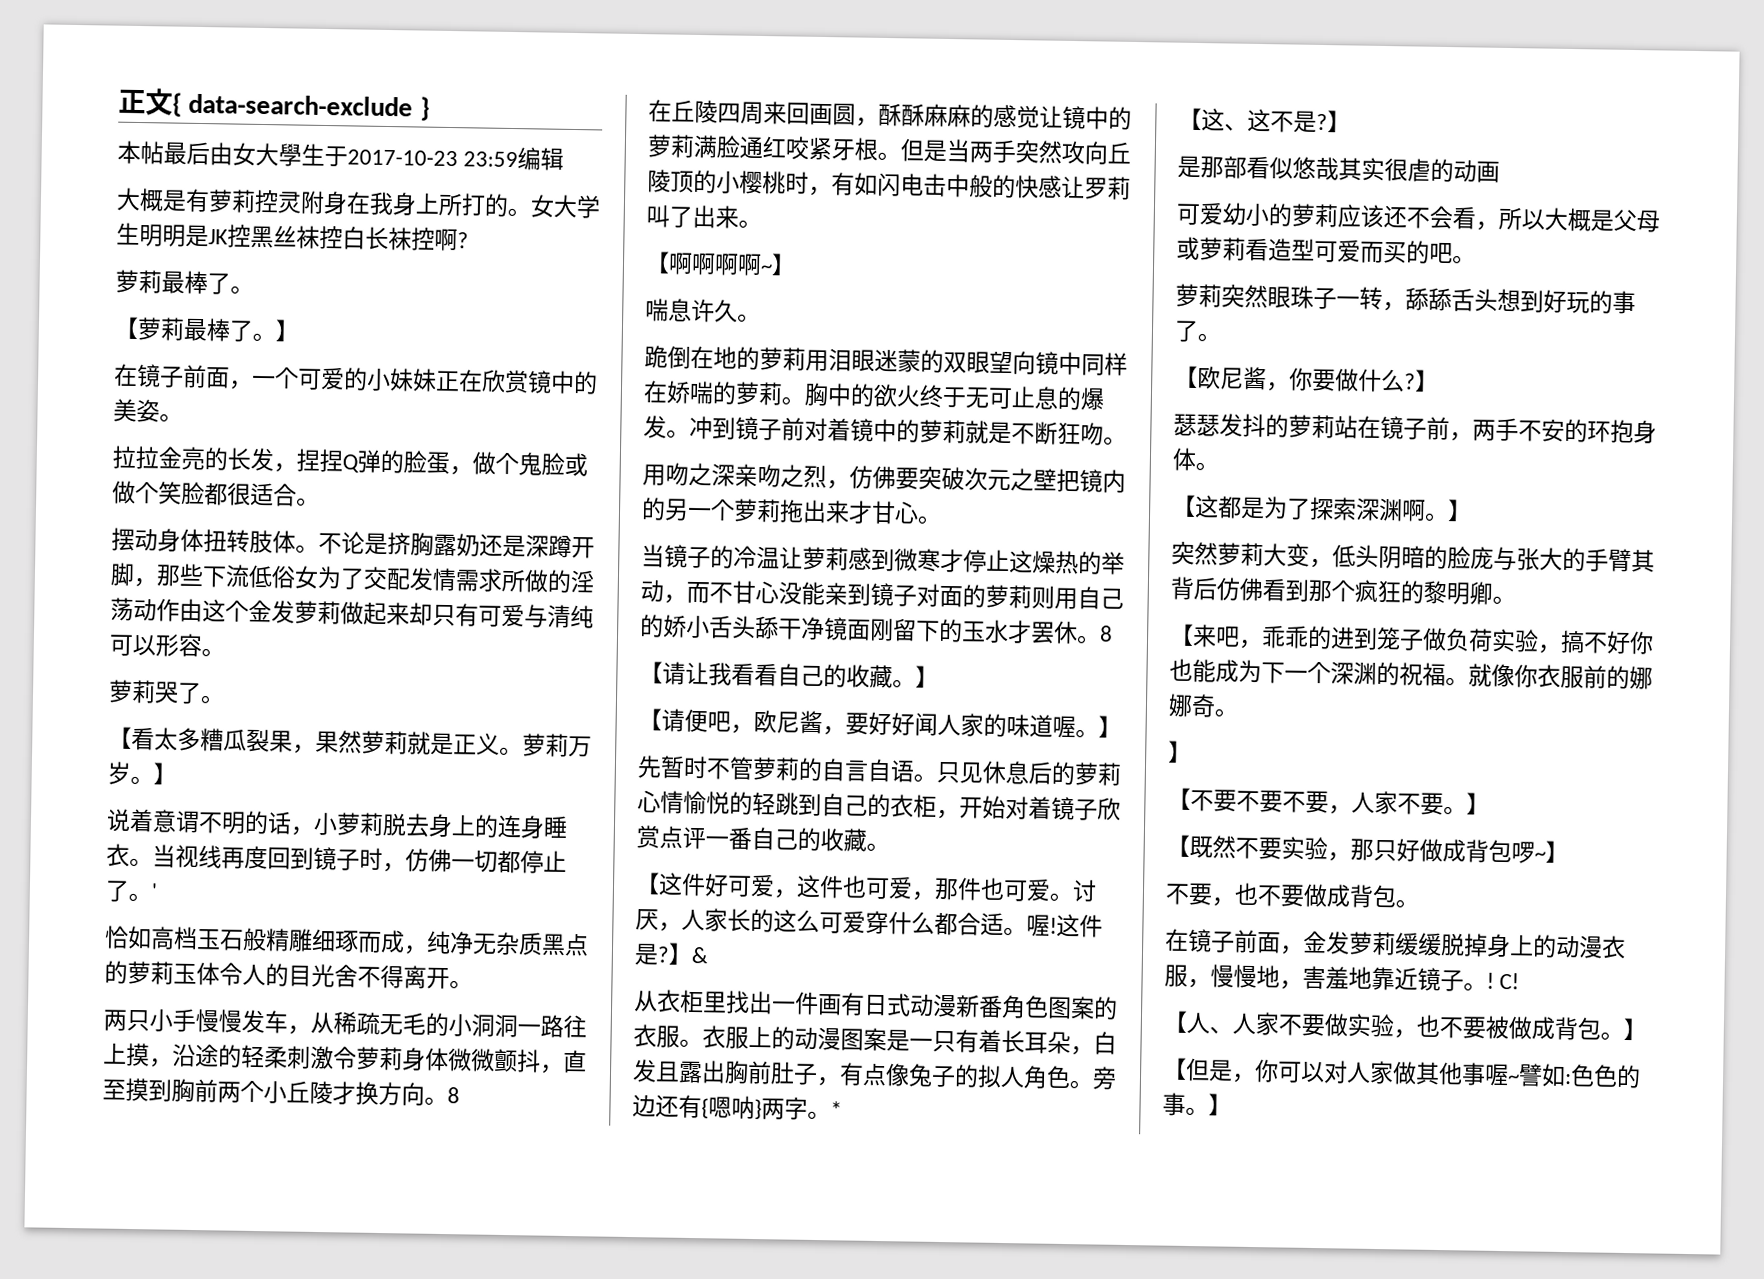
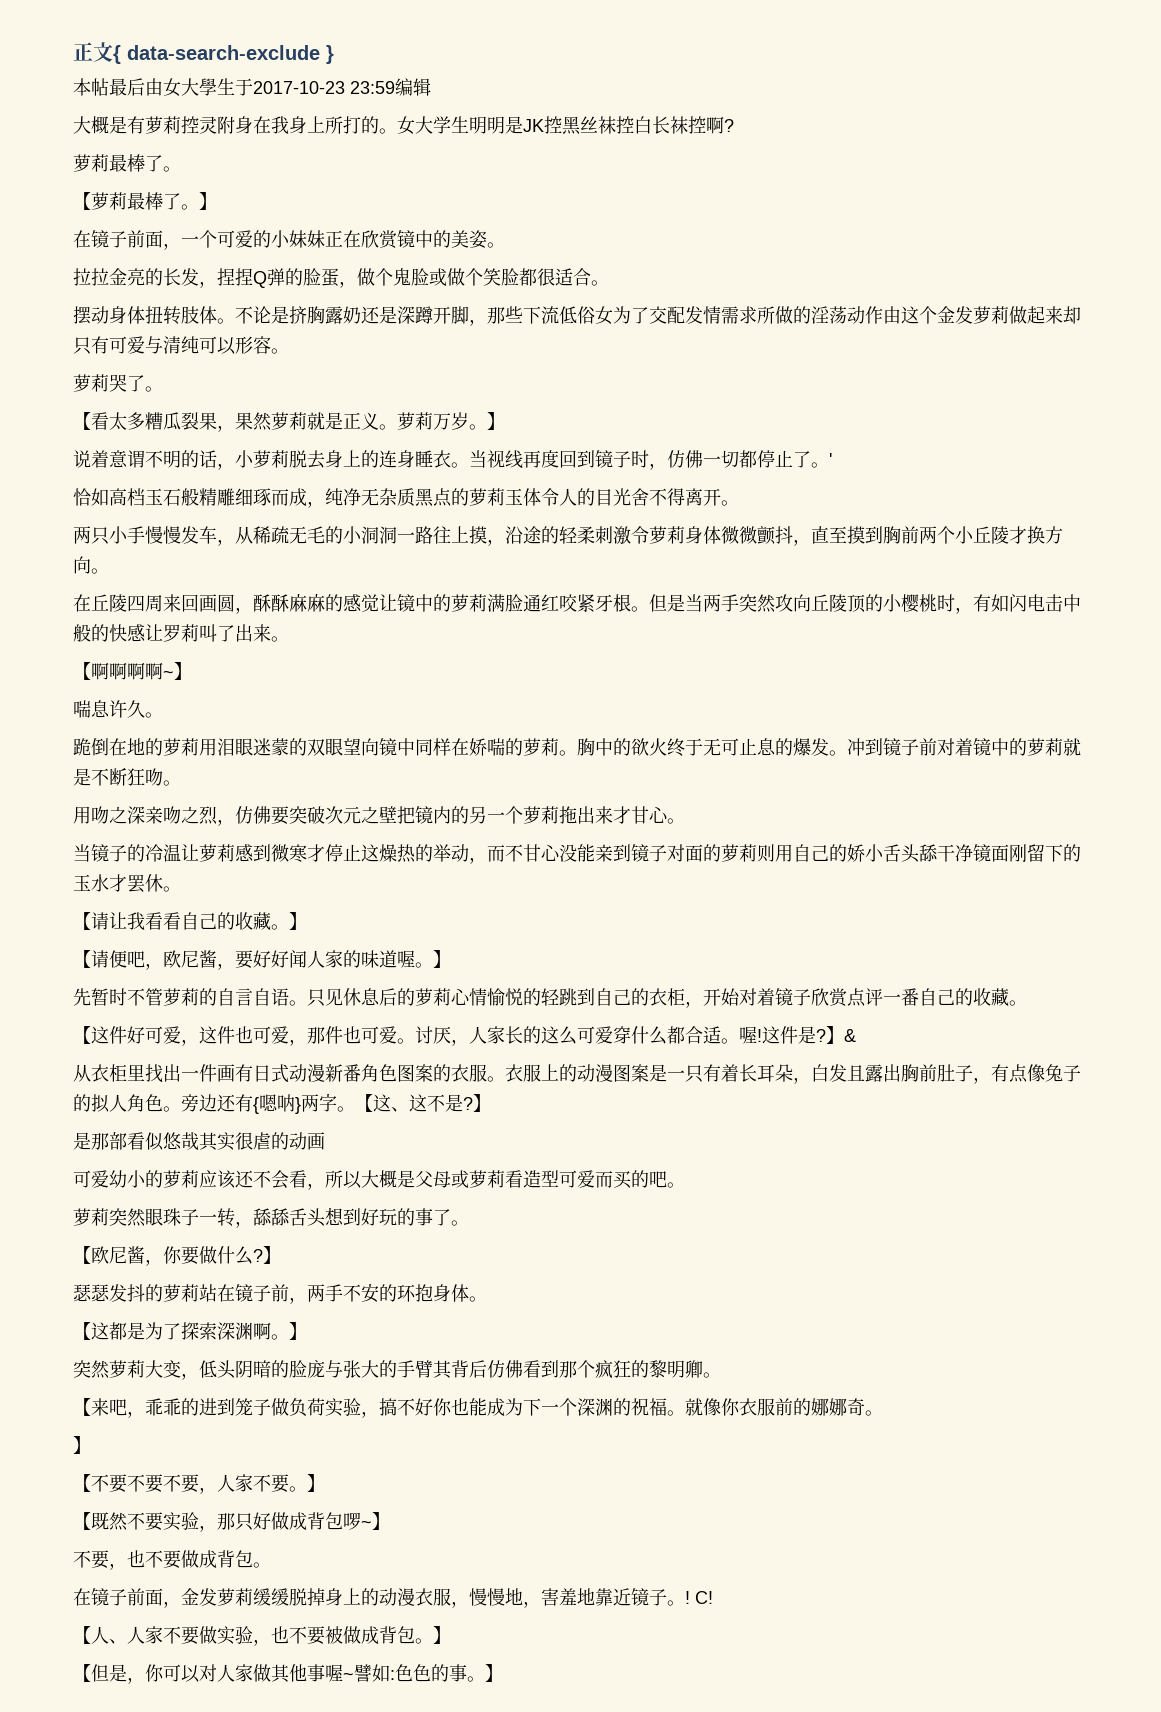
- 两只小手慢慢发车，从稀疏无毛的小洞洞一路往上摸，沿途的轻柔刺激令萝莉身体微微颤抖，直至摸到胸前两个小丘陵才换方向。8
+ 两只小手慢慢发车，从稀疏无毛的小洞洞一路往上摸，沿途的轻柔刺激令萝莉身体微微颤抖，直至摸到胸前两个小丘陵才换方向。
- 当镜子的冷温让萝莉感到微寒才停止这燥热的举动，而不甘心没能亲到镜子对面的萝莉则用自己的娇小舌头舔干净镜面刚留下的玉水才罢休。8
+ 当镜子的冷温让萝莉感到微寒才停止这燥热的举动，而不甘心没能亲到镜子对面的萝莉则用自己的娇小舌头舔干净镜面刚留下的玉水才罢休。
- 旁边还有{嗯呐}两字。*
- 【这、这不是?
+ 旁边还有{嗯呐}两字。【这、这不是?

